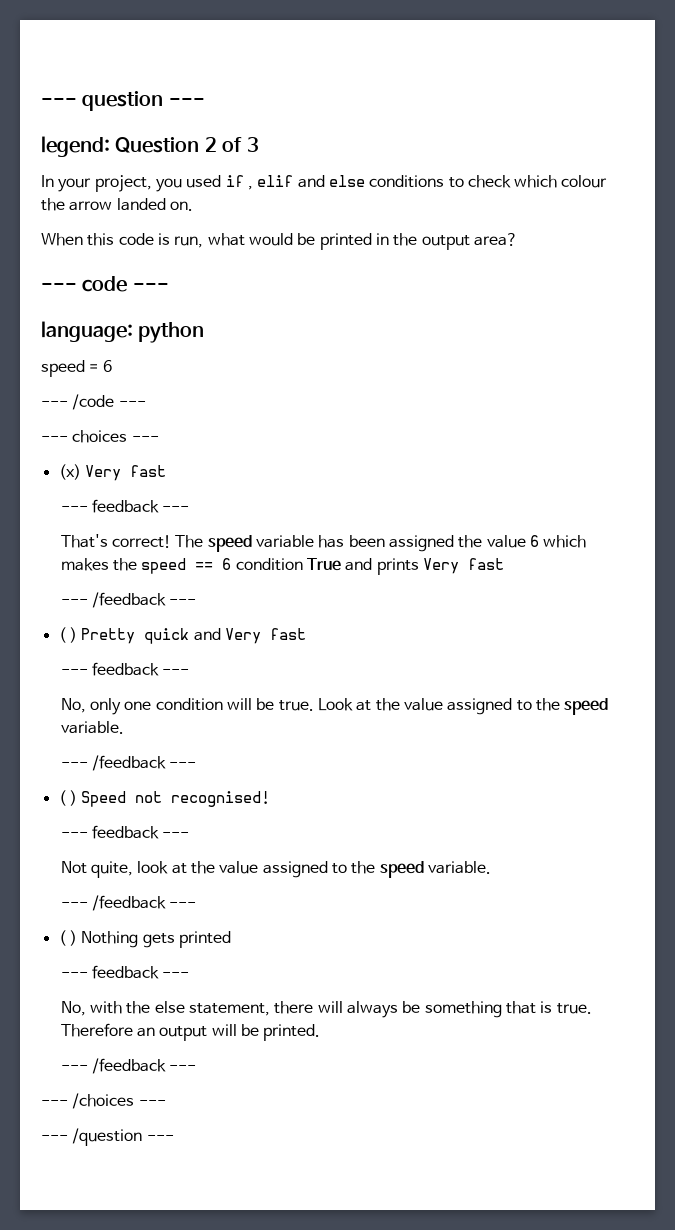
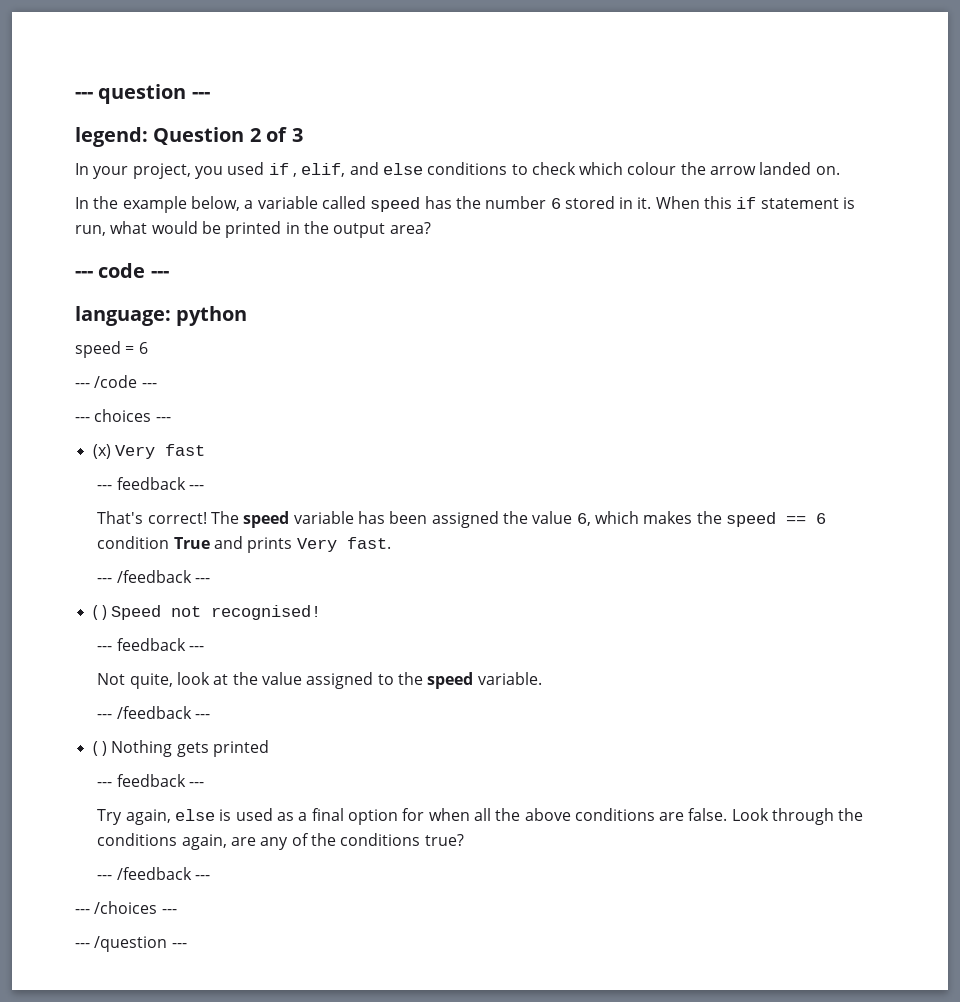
- In your project, you used if , elif and else conditions to check which colour the arrow landed on.
+ In your project, you used if , elif, and else conditions to check which colour the arrow landed on.
- When this code is run, what would be printed in the output area?
+ In the example below, a variable called speed has the number 6 stored in it. When this if statement is run, what would be printed in the output area?
- The speed variable has been assigned the value 6 which makes the speed == 6 condition True and prints Very fast
- --- /feedback ---
- ( ) Pretty quick and Very fast
- --- feedback ---
- No, only one condition will be true. Look at the value assigned to the speed variable.
+ The speed variable has been assigned the value 6, which makes the speed == 6 condition True and prints Very fast.
- No, with the else statement, there will always be something that is true. Therefore an output will be printed.
+ Try again, else is used as a final option for when all the above conditions are false. Look through the conditions again, are any of the conditions true?

